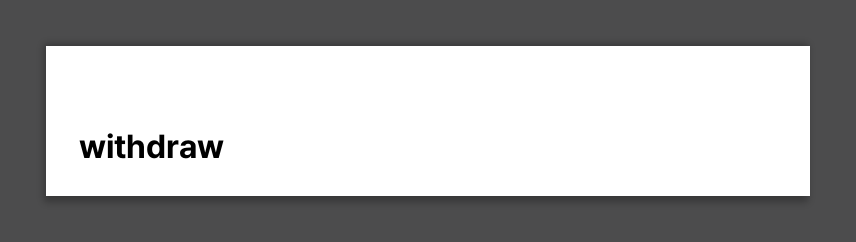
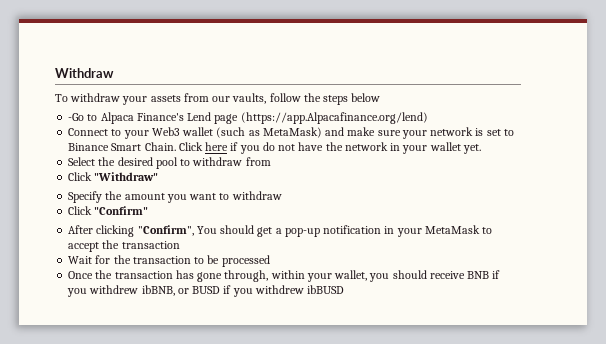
- withdraw
+ Withdraw
+ To withdraw your assets from our vaults, follow the steps below
+ -Go to Alpaca Finance's Lend page (https://app.Alpacafinance.org/lend)
+ Connect to your Web3 wallet (such as MetaMask) and make sure your network is set to Binance Smart Chain. Click here if you do not have the network in your wallet yet.
+ Select the desired pool to withdraw from
+ Click "Withdraw"
+ Specify the amount you want to withdraw
+ Click "Confirm"
+ After clicking "Confirm", You should get a pop-up notification in your MetaMask to accept the transaction
+ Wait for the transaction to be processed
+ Once the transaction has gone through, within your wallet, you should receive BNB if you withdrew ibBNB, or BUSD if you withdrew ibBUSD

